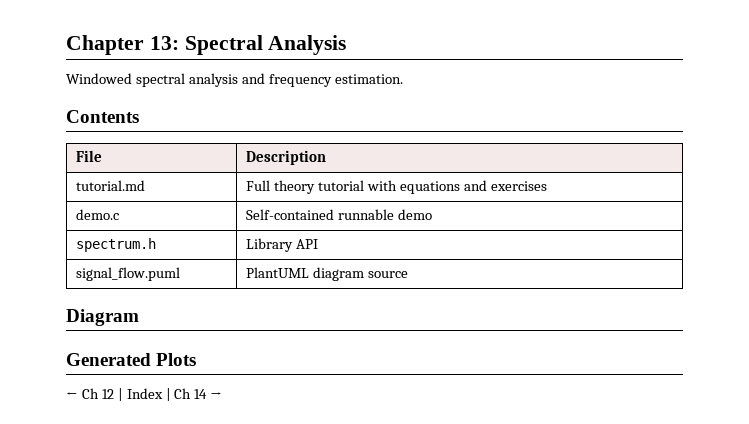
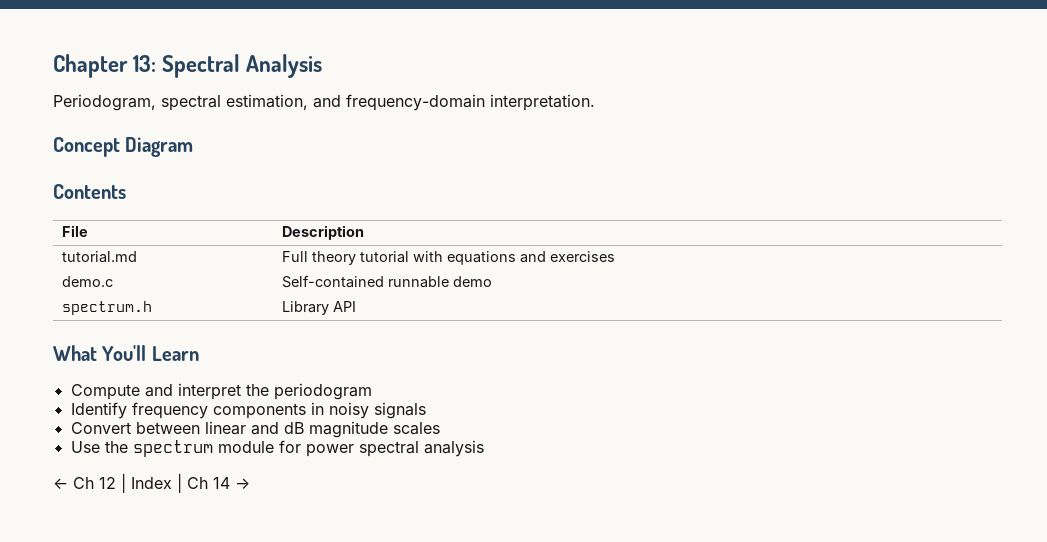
- Windowed spectral analysis and frequency estimation.
+ Periodogram, spectral estimation, and frequency-domain interpretation.
+ Concept Diagram
- signal_flow.puml | PlantUML diagram source
- Diagram
- Generated Plots
+ What You'll Learn
+ Compute and interpret the periodogram
+ Identify frequency components in noisy signals
+ Convert between linear and dB magnitude scales
+ Use the spectrum module for power spectral analysis

